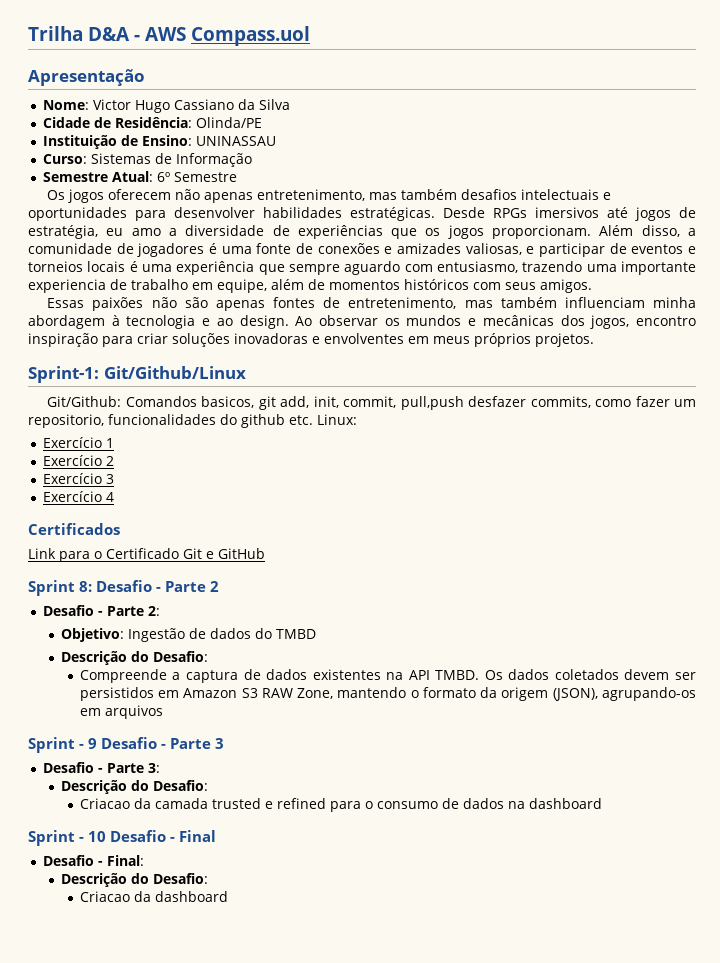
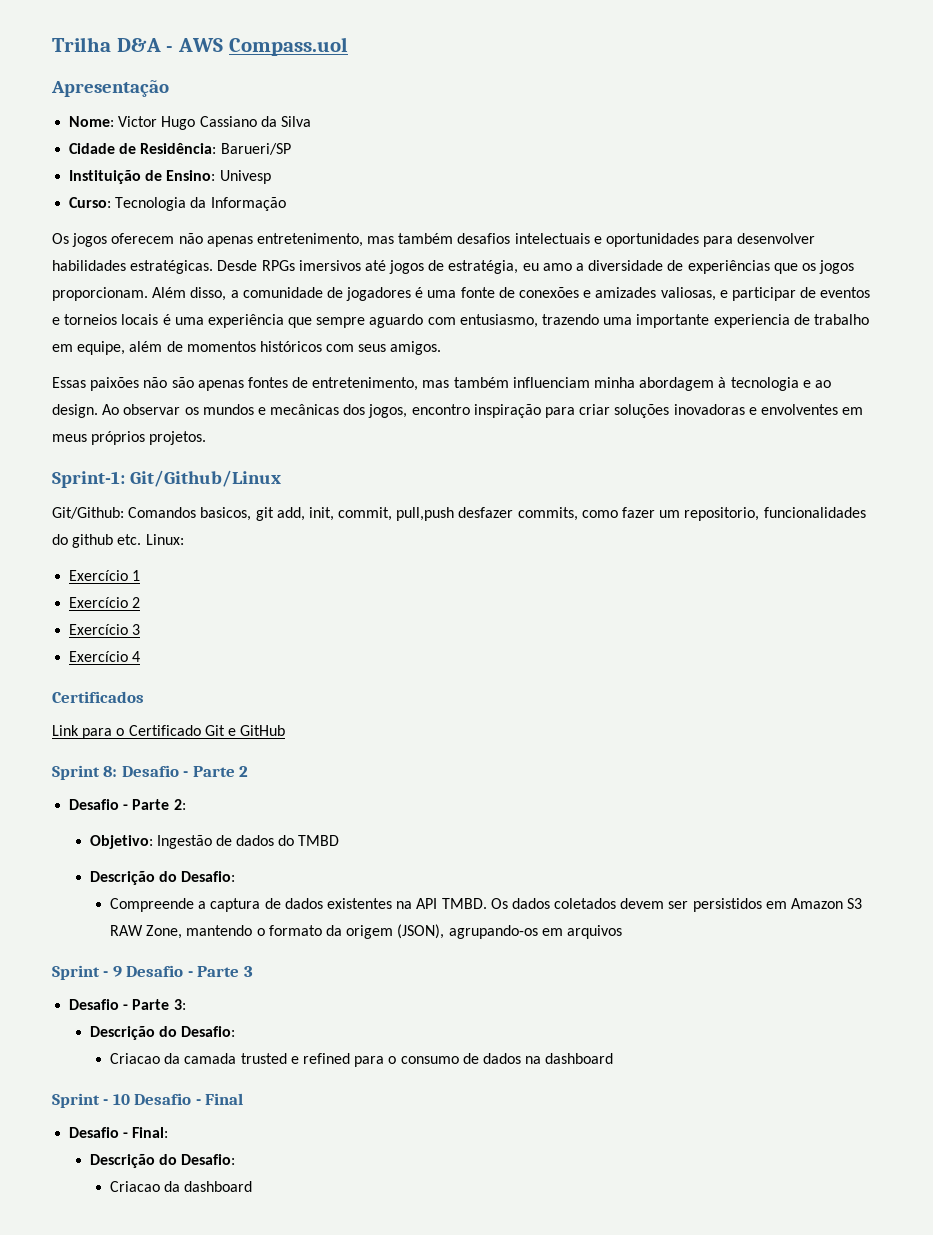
- Cidade de Residência: Olinda/PE
+ Cidade de Residência: Barueri/SP
- Instituição de Ensino: UNINASSAU
+ Instituição de Ensino: Univesp
- Curso: Sistemas de Informação
+ Curso: Tecnologia da Informação
- Semestre Atual: 6º Semestre

